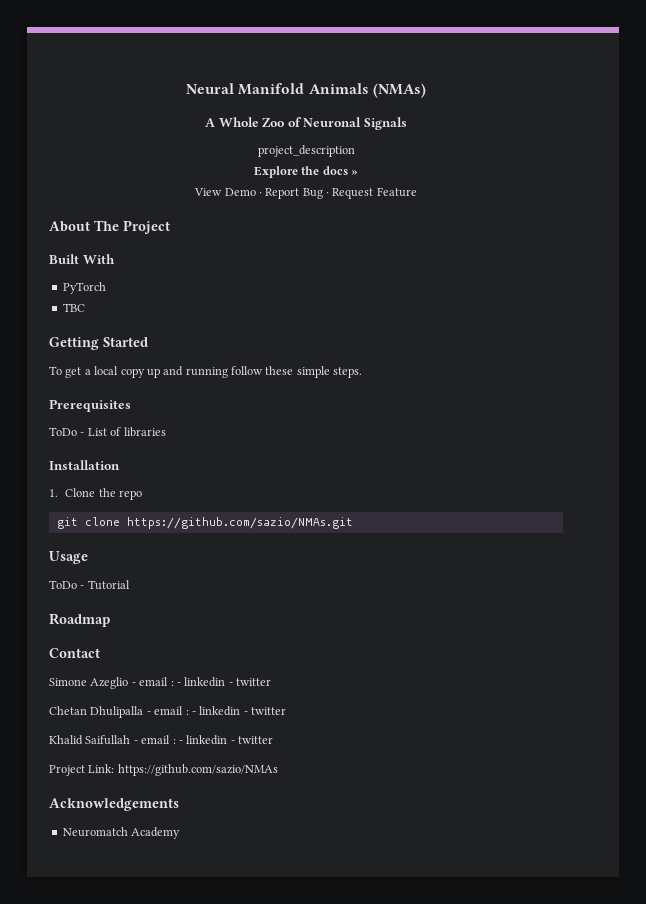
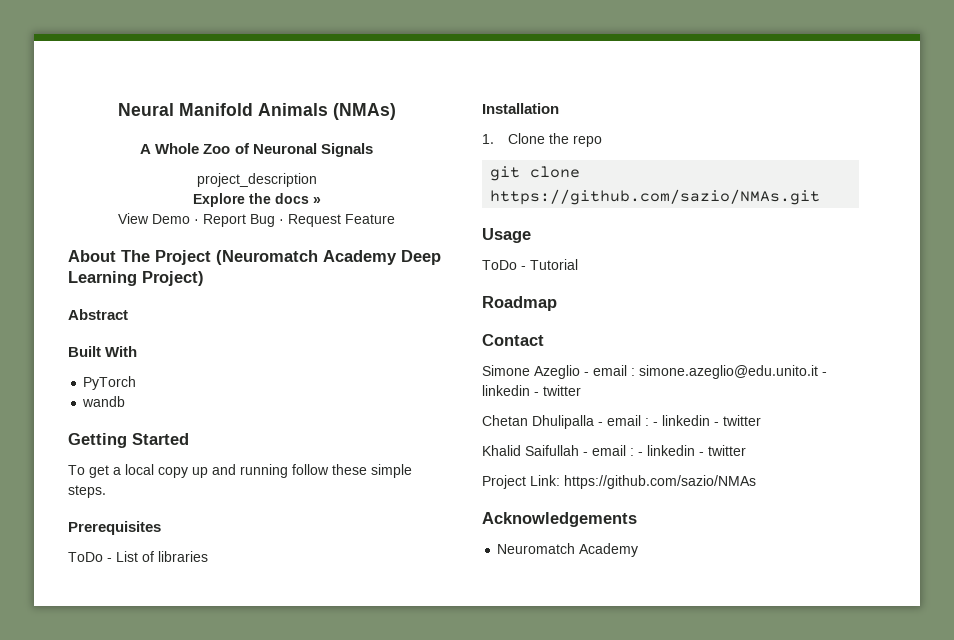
- About The Project
+ About The Project (Neuromatch Academy Deep Learning Project)
+ Abstract
- TBC
+ wandb
- Simone Azeglio - email : - linkedin - twitter
+ Simone Azeglio - email : simone.azeglio@edu.unito.it - linkedin - twitter

